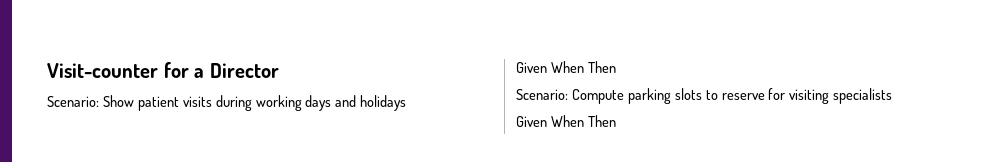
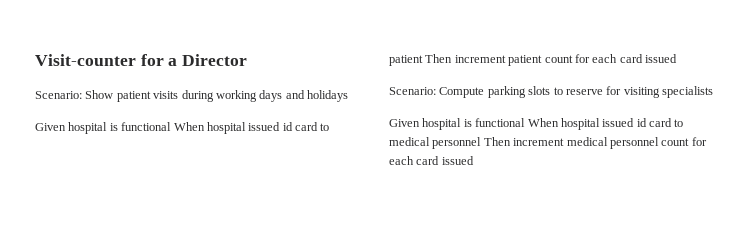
  Scenario: Show patient visits during working days and holidays
- Given When Then
+ Given hospital is functional When hospital issued id card to patient Then increment patient count for each card issued
  Scenario: Compute parking slots to reserve for visiting specialists
- Given When Then
+ Given hospital is functional When hospital issued id card to medical personnel Then increment medical personnel count for each card issued

